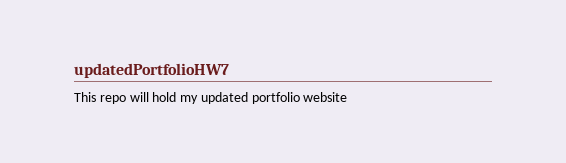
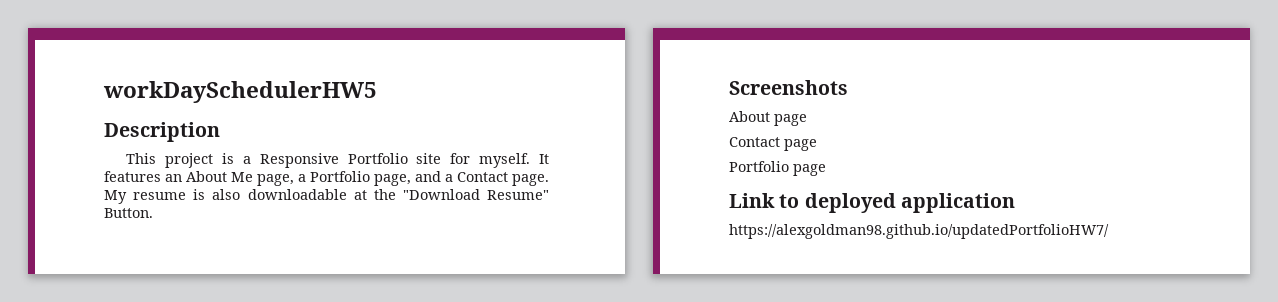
- updatedPortfolioHW7
+ workDaySchedulerHW5
+ Description
- This repo will hold my updated portfolio website
+ This project is a Responsive Portfolio site for myself. It features an About Me page, a Portfolio page, and a Contact page. My resume is also downloadable at the "Download Resume" Button.
+ Screenshots
+ About page
+ Contact page
+ Portfolio page
+ Link to deployed application
+ https://alexgoldman98.github.io/updatedPortfolioHW7/

